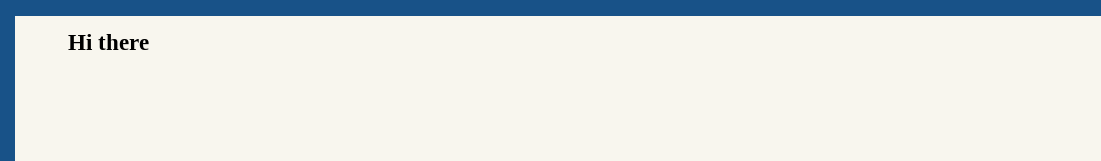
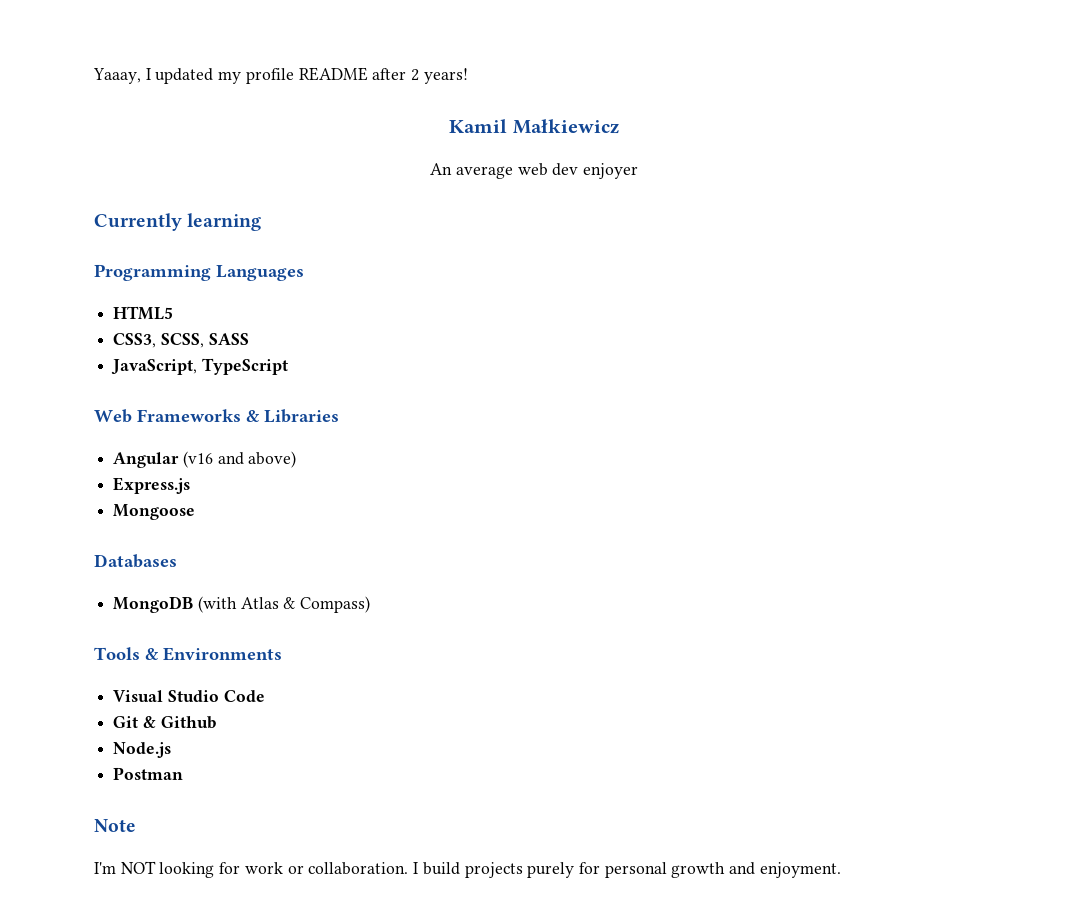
- Hi there
+ Yaaay, I updated my profile README after 2 years!
+ Kamil Małkiewicz
+ An average web dev enjoyer
+ Currently learning
+ Programming Languages
+ HTML5
+ CSS3, SCSS, SASS
+ JavaScript, TypeScript
+ Web Frameworks & Libraries
+ Angular (v16 and above)
+ Express.js
+ Mongoose
+ Databases
+ MongoDB (with Atlas & Compass)
+ Tools & Environments
+ Visual Studio Code
+ Git & Github
+ Node.js
+ Postman
+ Note
+ I'm NOT looking for work or collaboration. I build projects purely for personal growth and enjoyment.

